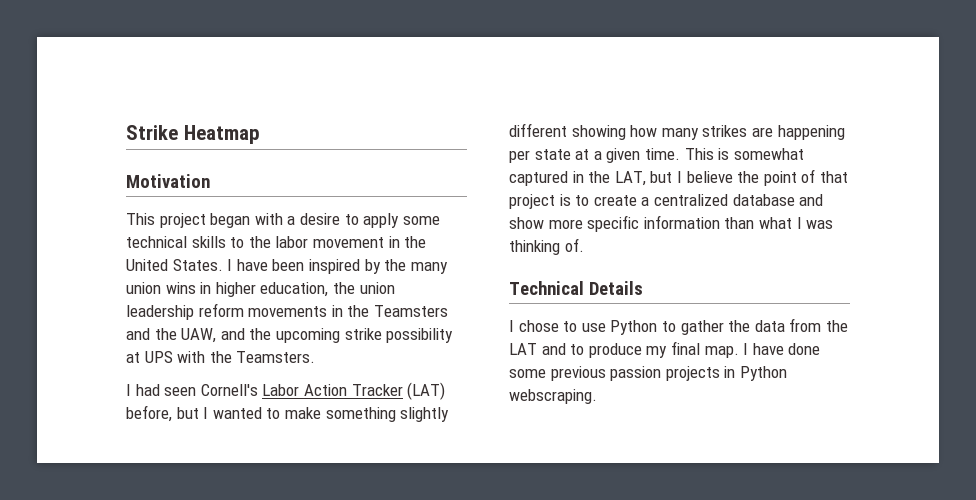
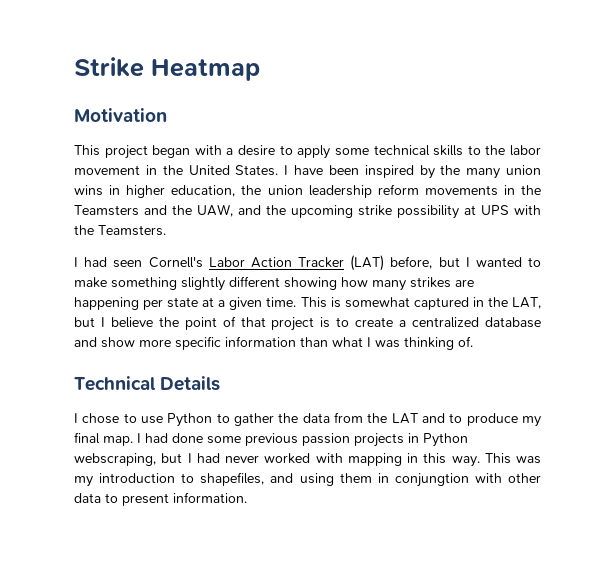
- I have done some previous passion projects in Python webscraping.
+ I had done some previous passion projects in Python webscraping, but I had never worked with mapping in this way. This was my introduction to shapefiles, and using them in conjungtion with other data to present information.

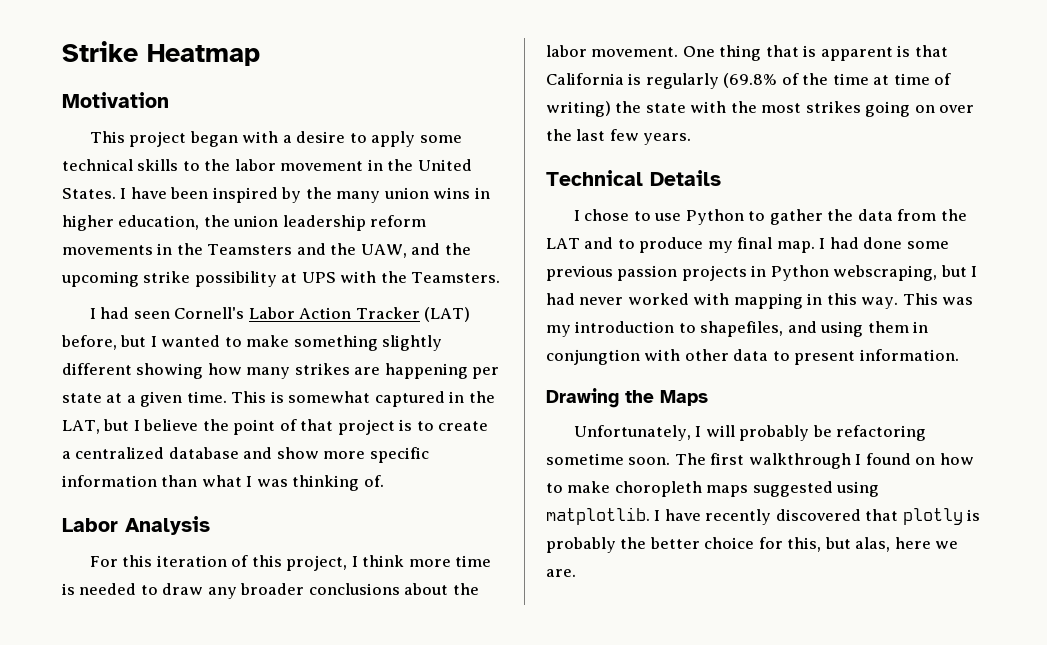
+ Labor Analysis
+ For this iteration of this project, I think more time is needed to draw any broader conclusions about the labor movement. One thing that is apparent is that California is regularly (69.8% of the time at time of writing) the state with the most strikes going on over the last few years.
+ Drawing the Maps
+ Unfortunately, I will probably be refactoring sometime soon. The first walkthrough I found on how to make choropleth maps suggested using matplotlib. I have recently discovered that plotly is probably the better choice for this, but alas, here we are.

